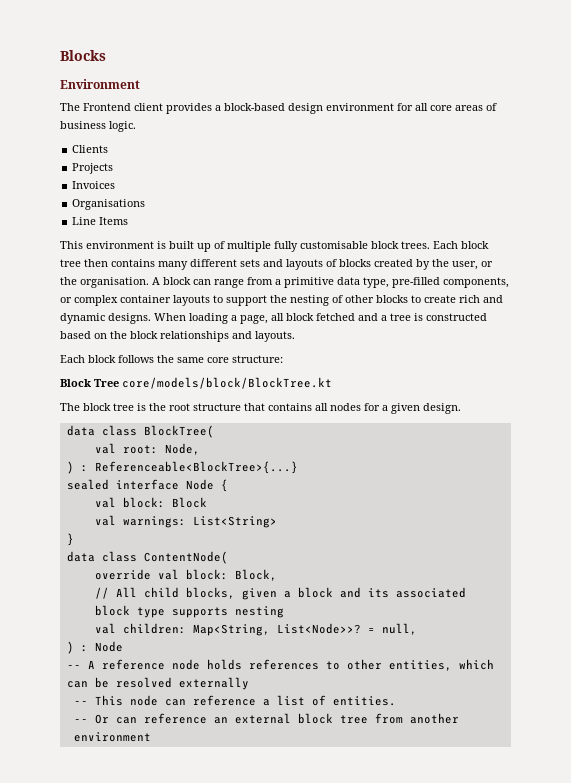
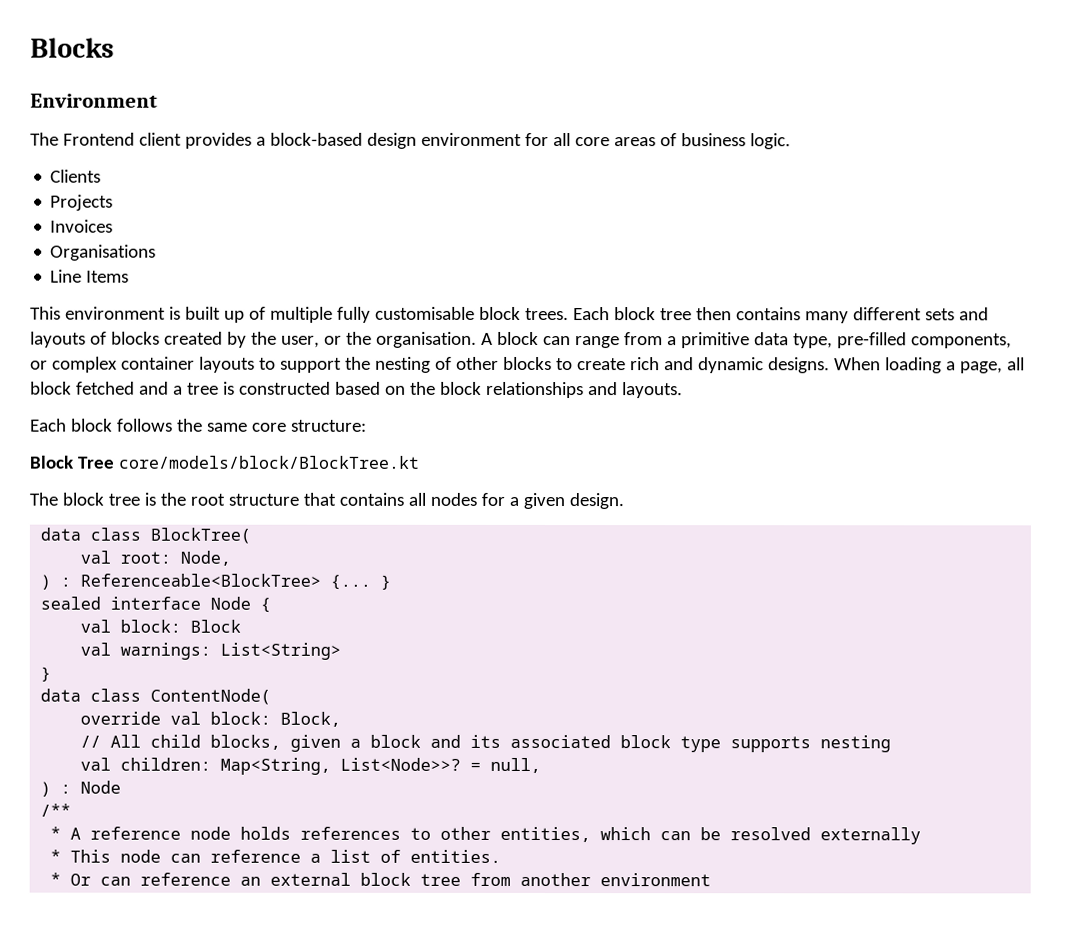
- ) : Referenceable<BlockTree>{...}
+ ) : Referenceable<BlockTree> {... }
- -- A reference node holds references to other entities, which can be resolved externally
+ /**
+ * A reference node holds references to other entities, which can be resolved externally
- -- This node can reference a list of entities.
+ * This node can reference a list of entities.
- -- Or can reference an external block tree from another environment
+ * Or can reference an external block tree from another environment

